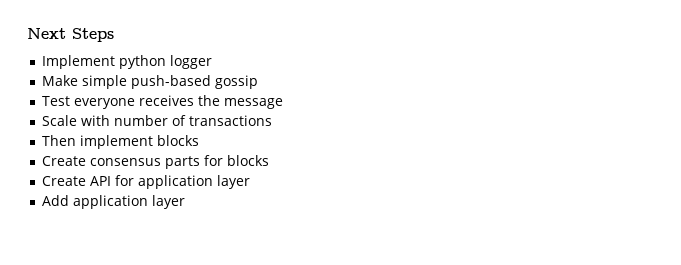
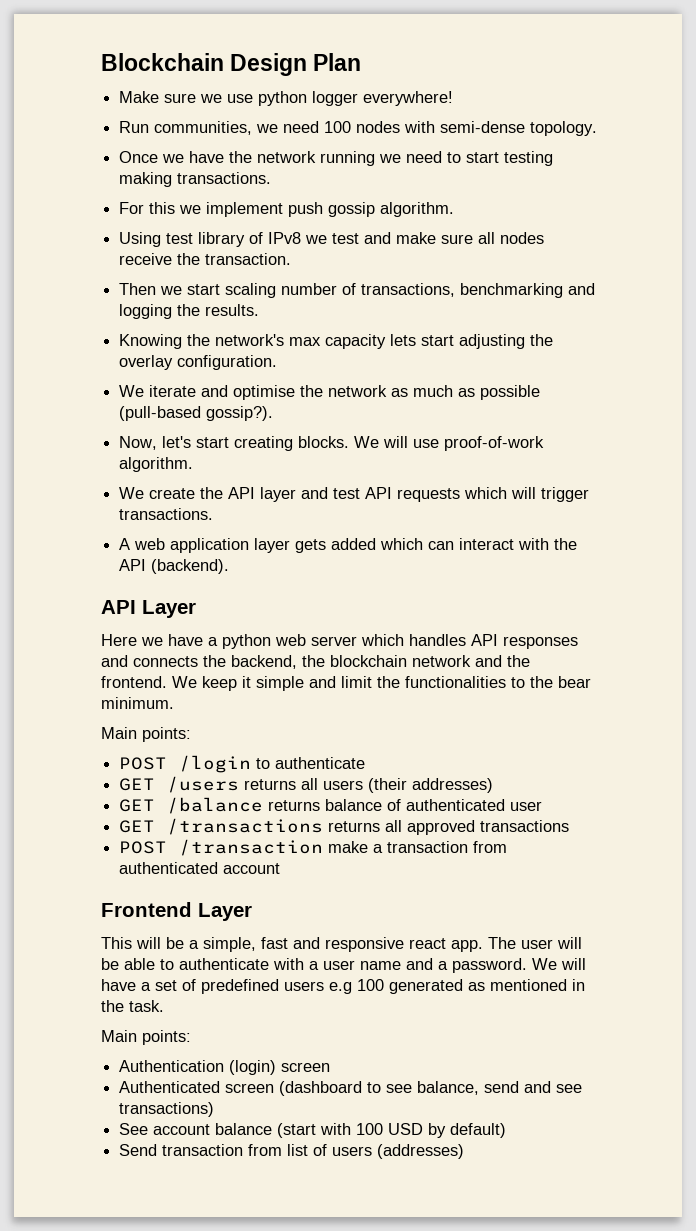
- Next Steps
- Implement python logger
- Make simple push-based gossip
- Test everyone receives the message
- Scale with number of transactions
- Then implement blocks
- Create consensus parts for blocks
- Create API for application layer
- Add application layer
+ Blockchain Design Plan
+ Make sure we use python logger everywhere!
+ Run communities, we need 100 nodes with semi-dense topology.
+ Once we have the network running we need to start testing making transactions.
+ For this we implement push gossip algorithm.
+ Using test library of IPv8 we test and make sure all nodes receive the transaction.
+ Then we start scaling number of transactions, benchmarking and logging the results.
+ Knowing the network's max capacity lets start adjusting the overlay configuration.
+ We iterate and optimise the network as much as possible (pull-based gossip?).
+ Now, let's start creating blocks. We will use proof-of-work algorithm.
+ We create the API layer and test API requests which will trigger transactions.
+ A web application layer gets added which can interact with the API (backend).
+ API Layer
+ Here we have a python web server which handles API responses and connects the backend, the blockchain network and the frontend. We keep it simple and limit the functionalities to the bear minimum.
+ Main points:
+ POST /login to authenticate
+ GET /users returns all users (their addresses)
+ GET /balance returns balance of authenticated user
+ GET /transactions returns all approved transactions
+ POST /transaction make a transaction from authenticated account
+ Frontend Layer
+ This will be a simple, fast and responsive react app. The user will be able to authenticate with a user name and a password. We will have a set of predefined users e.g 100 generated as mentioned in the task.
+ Main points:
+ Authentication (login) screen
+ Authenticated screen (dashboard to see balance, send and see transactions)
+ See account balance (start with 100 USD by default)
+ Send transaction from list of users (addresses)

